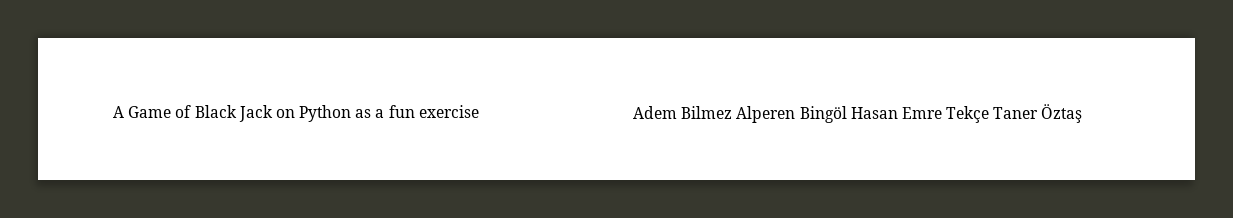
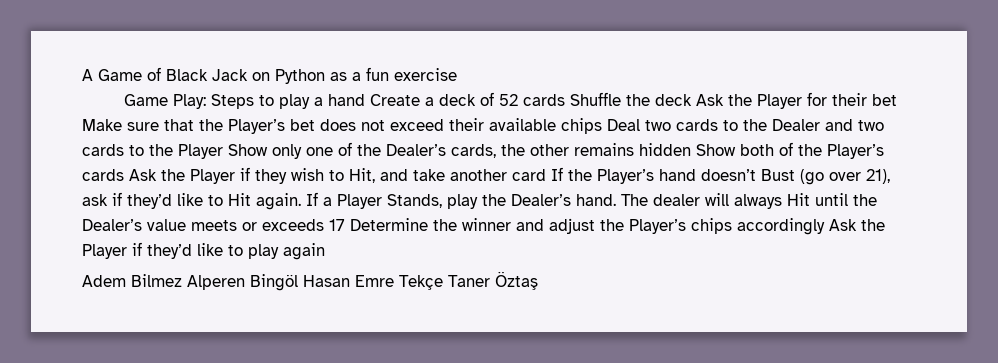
+ Game Play: Steps to play a hand Create a deck of 52 cards Shuffle the deck Ask the Player for their bet Make sure that the Player’s bet does not exceed their available chips Deal two cards to the Dealer and two cards to the Player Show only one of the Dealer’s cards, the other remains hidden Show both of the Player’s cards Ask the Player if they wish to Hit, and take another card If the Player’s hand doesn’t Bust (go over 21), ask if they’d like to Hit again. If a Player Stands, play the Dealer’s hand. The dealer will always Hit until the Dealer’s value meets or exceeds 17 Determine the winner and adjust the Player’s chips accordingly Ask the Player if they’d like to play again

